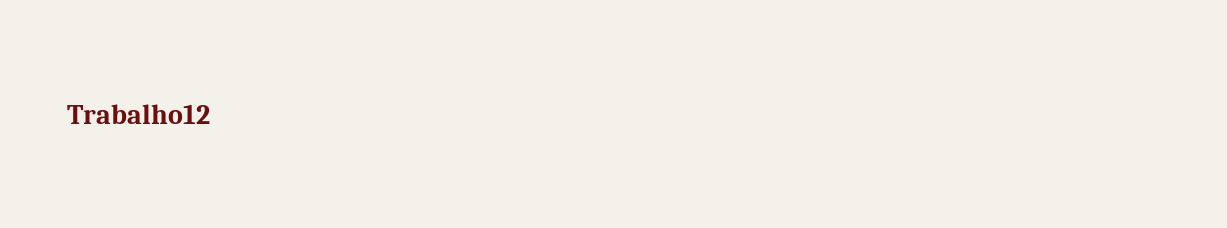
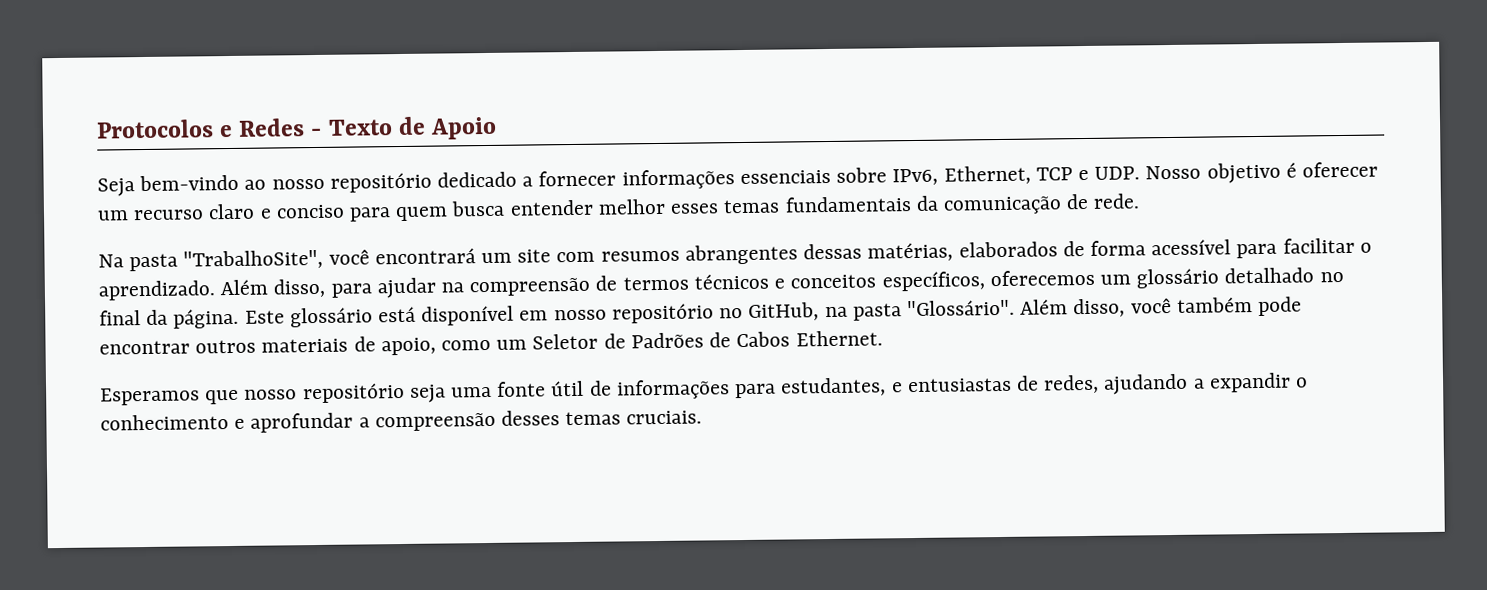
- Trabalho12
+ Protocolos e Redes - Texto de Apoio
+ Seja bem-vindo ao nosso repositório dedicado a fornecer informações essenciais sobre IPv6, Ethernet, TCP e UDP. Nosso objetivo é oferecer um recurso claro e conciso para quem busca entender melhor esses temas fundamentais da comunicação de rede.
+ Na pasta "TrabalhoSite", você encontrará um site com resumos abrangentes dessas matérias, elaborados de forma acessível para facilitar o aprendizado. Além disso, para ajudar na compreensão de termos técnicos e conceitos específicos, oferecemos um glossário detalhado no final da página. Este glossário está disponível em nosso repositório no GitHub, na pasta "Glossário". Além disso, você também pode encontrar outros materiais de apoio, como um Seletor de Padrões de Cabos Ethernet.
+ Esperamos que nosso repositório seja uma fonte útil de informações para estudantes, e entusiastas de redes, ajudando a expandir o conhecimento e aprofundar a compreensão desses temas cruciais.

